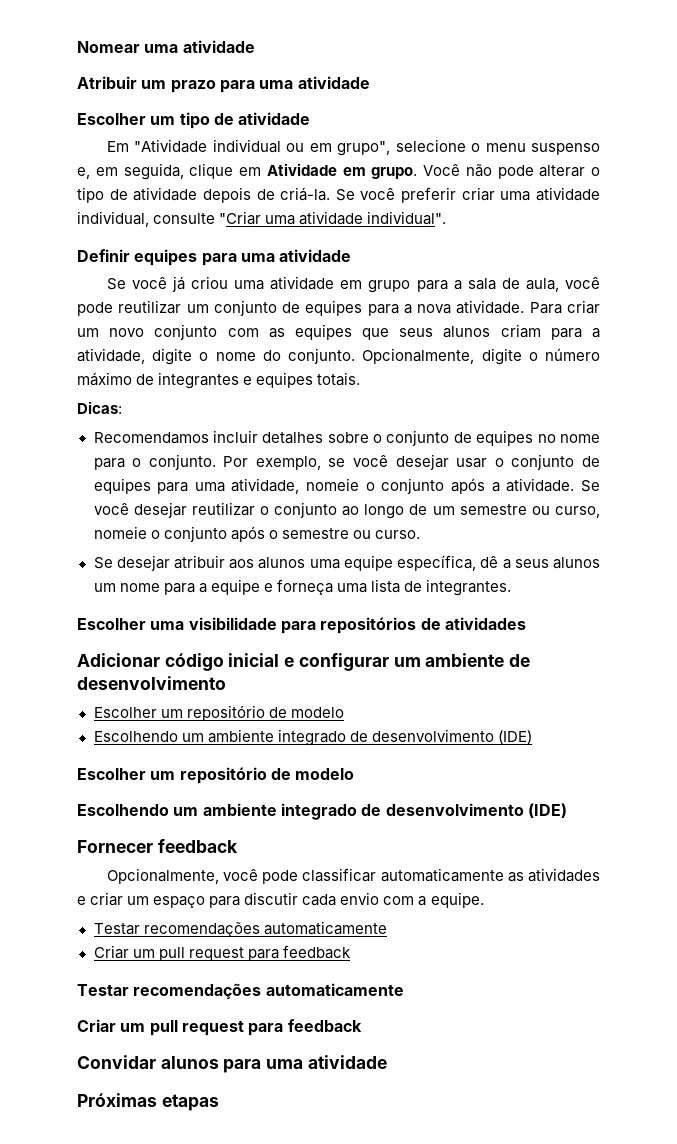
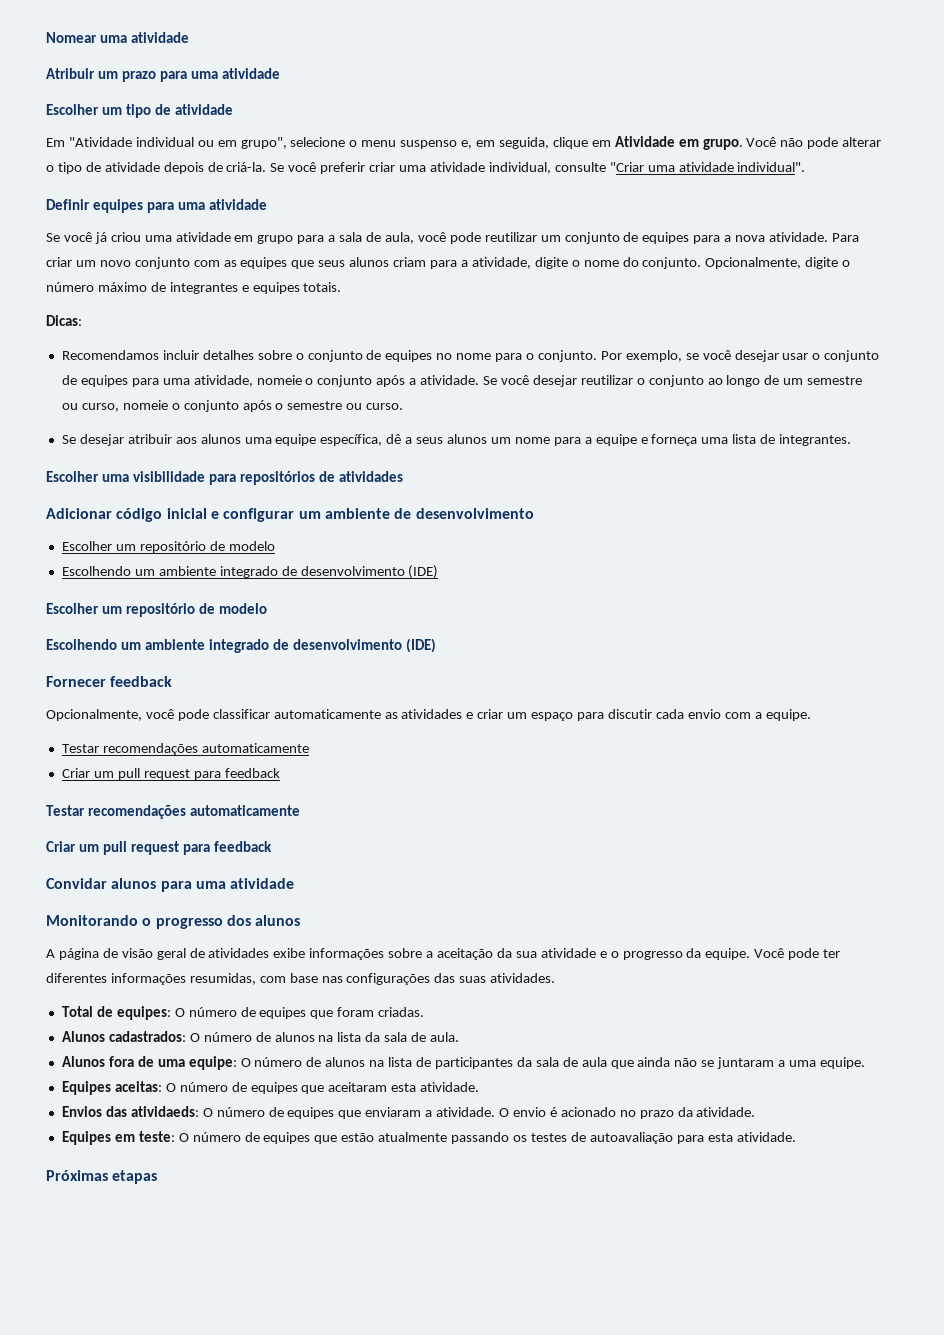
+ Monitorando o progresso dos alunos
+ A página de visão geral de atividades exibe informações sobre a aceitação da sua atividade e o progresso da equipe. Você pode ter diferentes informações resumidas, com base nas configurações das suas atividades.
+ Total de equipes: O número de equipes que foram criadas.
+ Alunos cadastrados: O número de alunos na lista da sala de aula.
+ Alunos fora de uma equipe: O número de alunos na lista de participantes da sala de aula que ainda não se juntaram a uma equipe.
+ Equipes aceitas: O número de equipes que aceitaram esta atividade.
+ Envios das atividaeds: O número de equipes que enviaram a atividade. O envio é acionado no prazo da atividade.
+ Equipes em teste: O número de equipes que estão atualmente passando os testes de autoavaliação para esta atividade.

